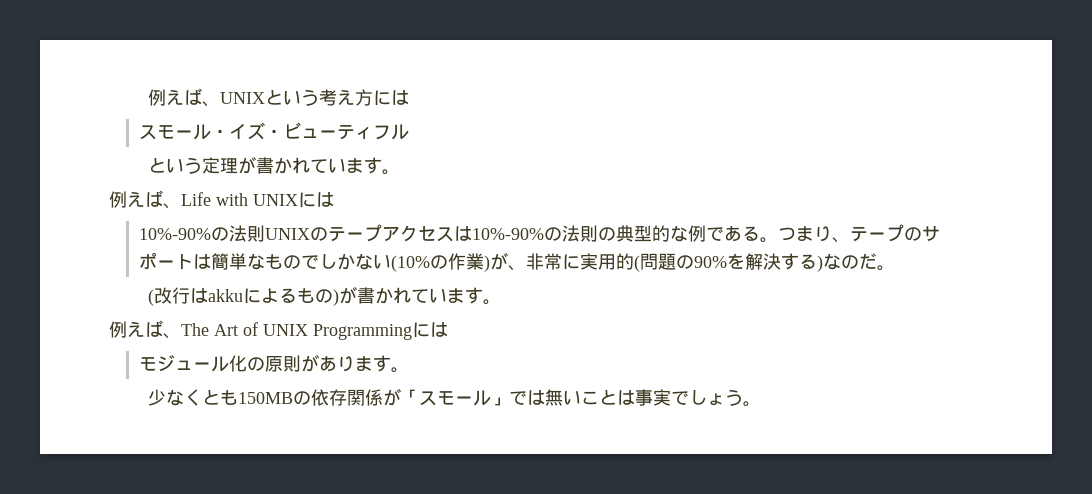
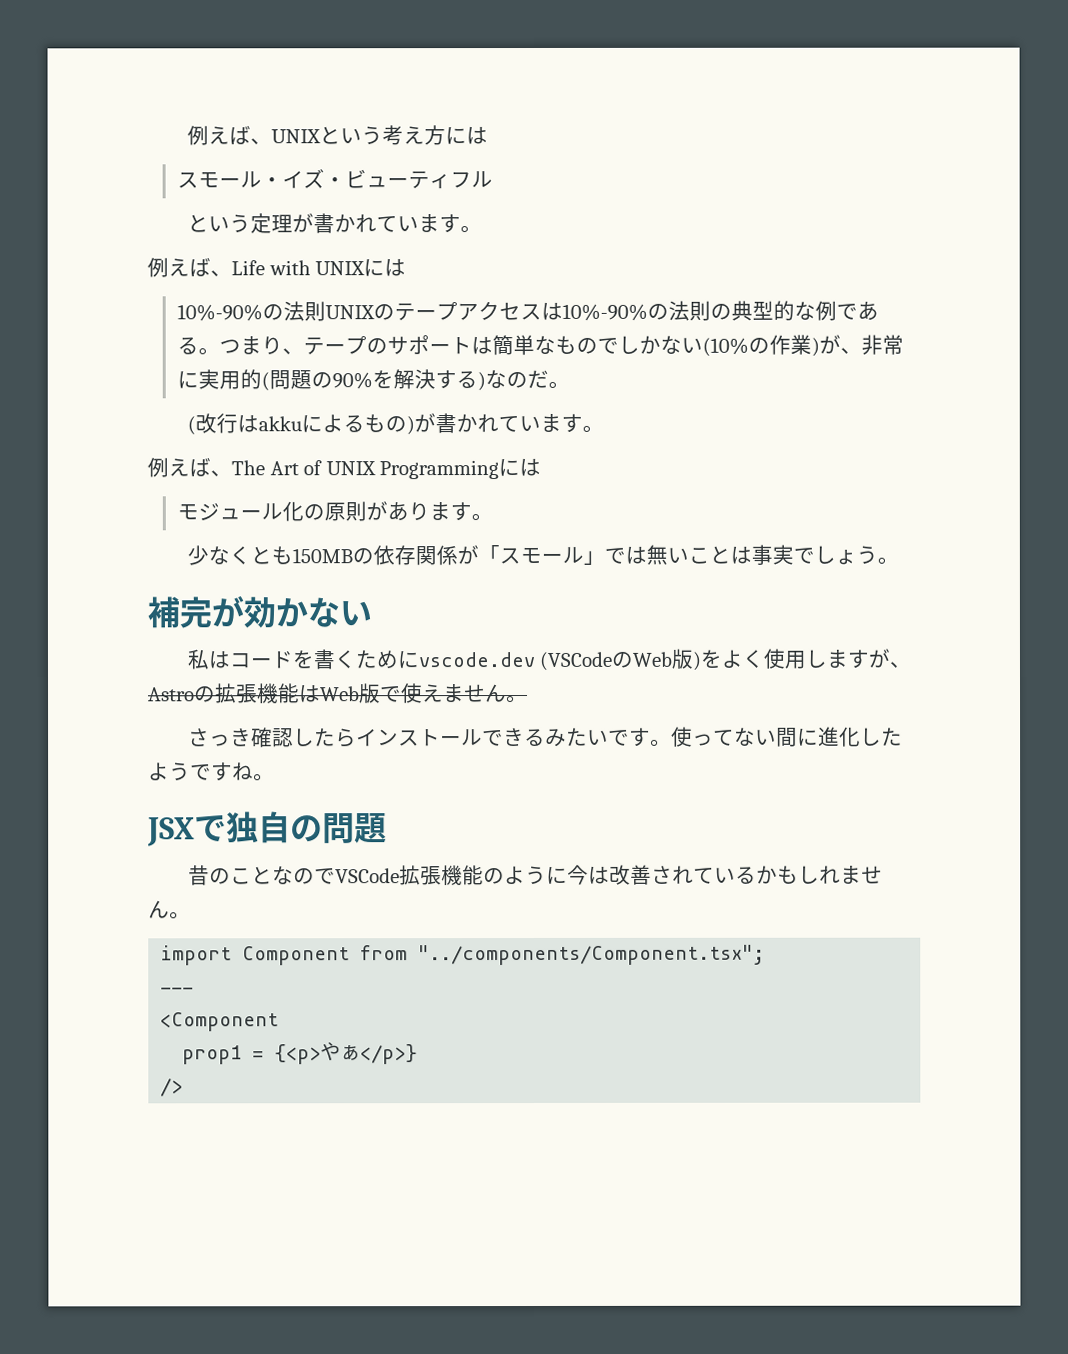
+ 補完が効かない
+ 私はコードを書くためにvscode.dev (VSCodeのWeb版)をよく使用しますが、Astroの拡張機能はWeb版で使えません。
+ さっき確認したらインストールできるみたいです。使ってない間に進化したようですね。
+ JSXで独自の問題
+ 昔のことなのでVSCode拡張機能のように今は改善されているかもしれません。
+ import Component from "../components/Component.tsx";
+ ---
+ <Component
+ prop1 = {<p>やぁ</p>}
+ />

